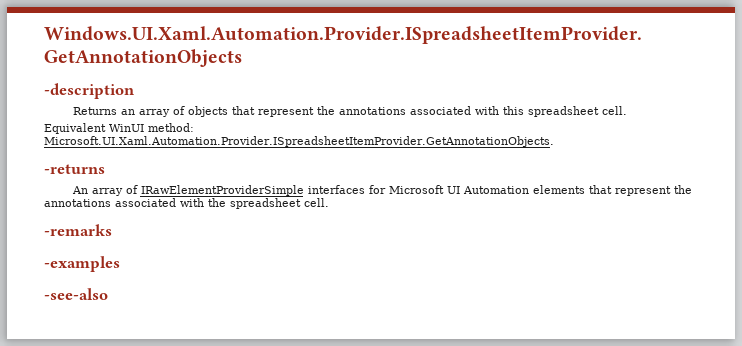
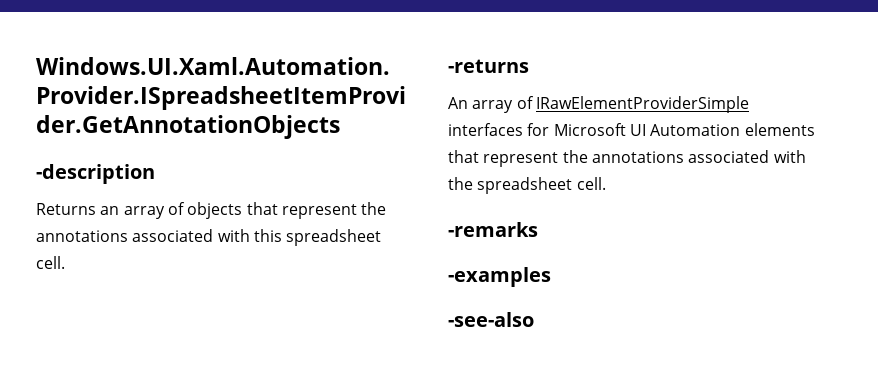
- Equivalent WinUI method: Microsoft.UI.Xaml.Automation.Provider.ISpreadsheetItemProvider.GetAnnotationObjects.

